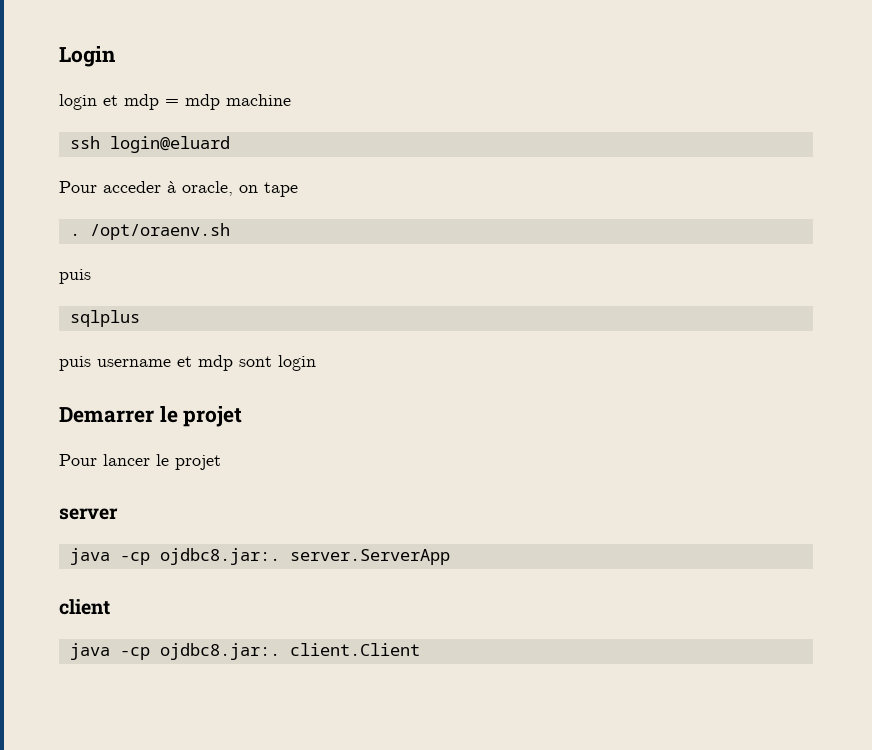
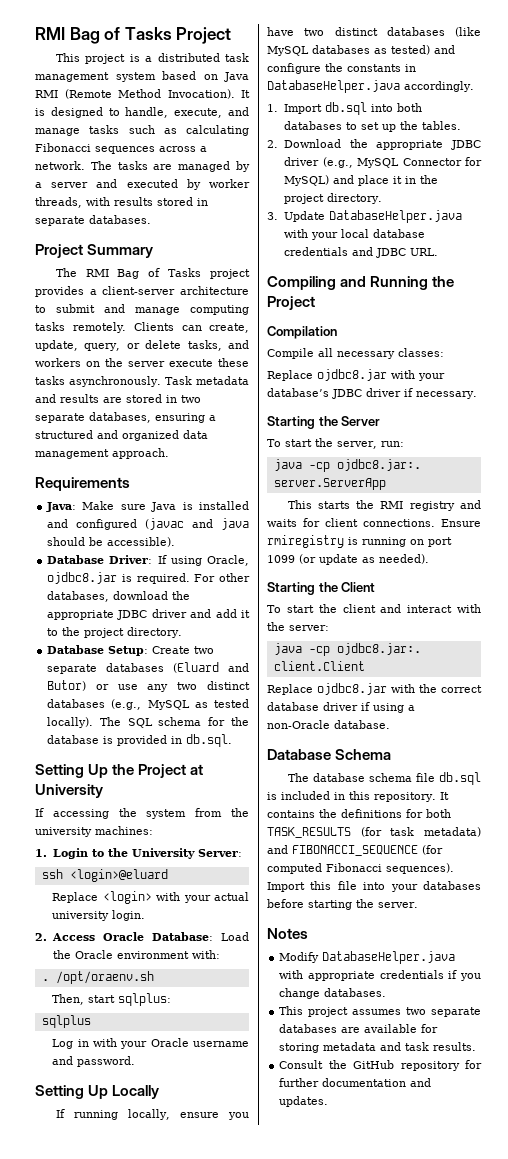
- Login
- login et mdp = mdp machine
- ssh login@eluard
- Pour acceder à oracle, on tape
+ RMI Bag of Tasks Project
+ This project is a distributed task management system based on Java RMI (Remote Method Invocation). It is designed to handle, execute, and manage tasks such as calculating Fibonacci sequences across a network. The tasks are managed by a server and executed by worker threads, with results stored in separate databases.
+ Project Summary
+ The RMI Bag of Tasks project provides a client-server architecture to submit and manage computing tasks remotely. Clients can create, update, query, or delete tasks, and workers on the server execute these tasks asynchronously. Task metadata and results are stored in two separate databases, ensuring a structured and organized data management approach.
+ Requirements
+ Java: Make sure Java is installed and configured (javac and java should be accessible).
+ Database Driver: If using Oracle, ojdbc8.jar is required. For other databases, download the appropriate JDBC driver and add it to the project directory.
+ Database Setup: Create two separate databases (Eluard and Butor) or use any two distinct databases (e.g., MySQL as tested locally). The SQL schema for the database is provided in db.sql.
+ Setting Up the Project at University
+ If accessing the system from the university machines:
+ 1. Login to the University Server:
+ ssh <login>@eluard
+ Replace <login> with your actual university login.
+ 2. Access Oracle Database: Load the Oracle environment with:
  . /opt/oraenv.sh
- puis
+ Then, start sqlplus:
  sqlplus
- puis username et mdp sont login
- Demarrer le projet
- Pour lancer le projet
- server
+ Log in with your Oracle username and password.
+ Setting Up Locally
+ If running locally, ensure you have two distinct databases (like MySQL databases as tested) and configure the constants in DatabaseHelper.java accordingly.
+ 1. Import db.sql into both databases to set up the tables.
+ 2. Download the appropriate JDBC driver (e.g., MySQL Connector for MySQL) and place it in the project directory.
+ 3. Update DatabaseHelper.java with your local database credentials and JDBC URL.
+ Compiling and Running the Project
+ Compilation
+ Compile all necessary classes:
+ Replace ojdbc8.jar with your database’s JDBC driver if necessary.
+ Starting the Server
+ To start the server, run:
  java -cp ojdbc8.jar:. server.ServerApp
- client
+ This starts the RMI registry and waits for client connections. Ensure rmiregistry is running on port 1099 (or update as needed).
+ Starting the Client
+ To start the client and interact with the server:
  java -cp ojdbc8.jar:. client.Client
+ Replace ojdbc8.jar with the correct database driver if using a non-Oracle database.
+ Database Schema
+ The database schema file db.sql is included in this repository. It contains the definitions for both TASK_RESULTS (for task metadata) and FIBONACCI_SEQUENCE (for computed Fibonacci sequences). Import this file into your databases before starting the server.
+ Notes
+ Modify DatabaseHelper.java with appropriate credentials if you change databases.
+ This project assumes two separate databases are available for storing metadata and task results.
+ Consult the GitHub repository for further documentation and updates.

